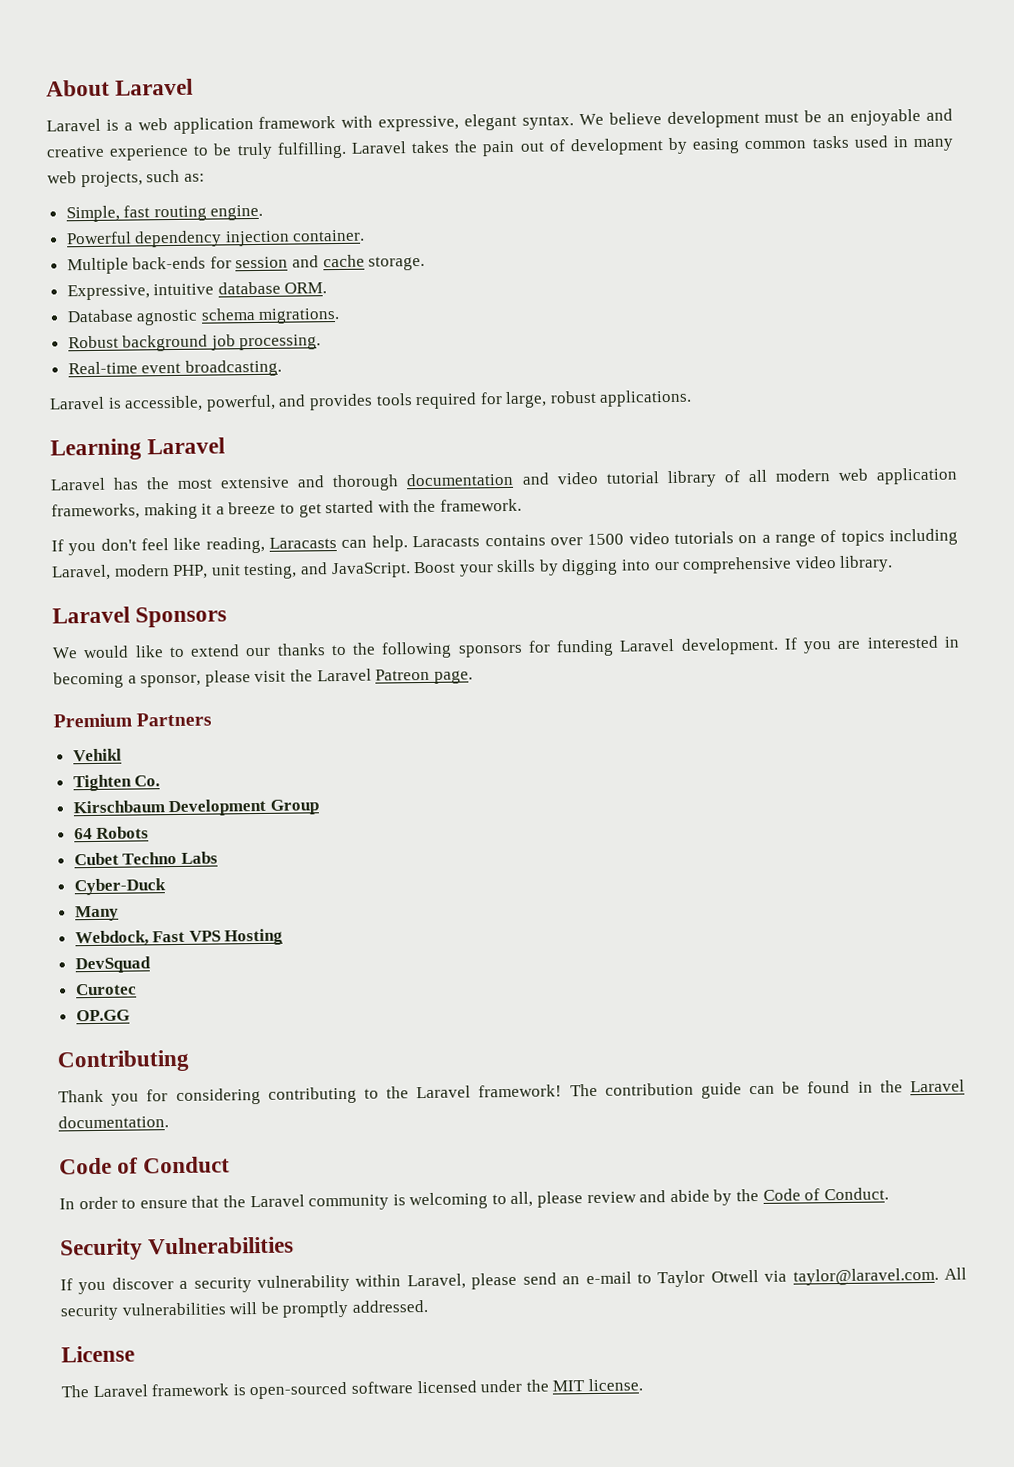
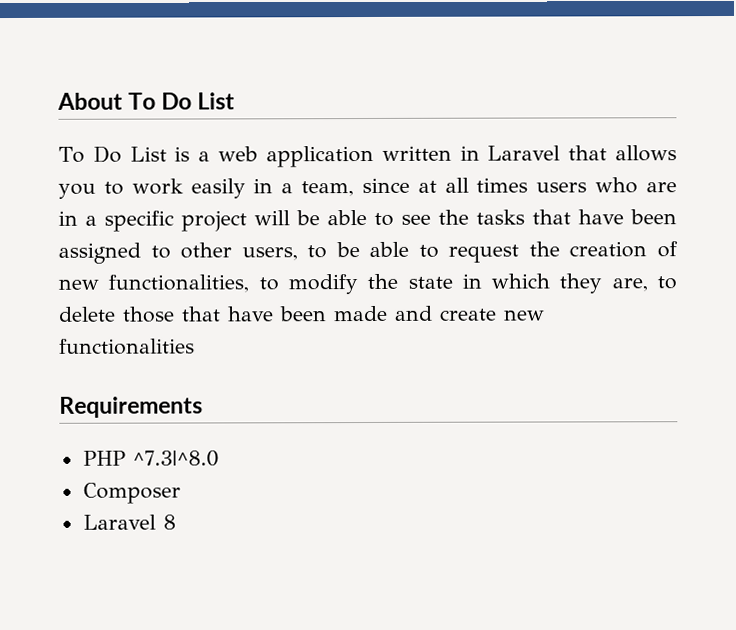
- About Laravel
- Laravel is a web application framework with expressive, elegant syntax. We believe development must be an enjoyable and creative experience to be truly fulfilling. Laravel takes the pain out of development by easing common tasks used in many web projects, such as:
- Simple, fast routing engine.
- Powerful dependency injection container.
- Multiple back-ends for session and cache storage.
- Expressive, intuitive database ORM.
- Database agnostic schema migrations.
- Robust background job processing.
- Real-time event broadcasting.
- Laravel is accessible, powerful, and provides tools required for large, robust applications.
- Learning Laravel
- Laravel has the most extensive and thorough documentation and video tutorial library of all modern web application frameworks, making it a breeze to get started with the framework.
- If you don't feel like reading, Laracasts can help. Laracasts contains over 1500 video tutorials on a range of topics including Laravel, modern PHP, unit testing, and JavaScript. Boost your skills by digging into our comprehensive video library.
- Laravel Sponsors
- We would like to extend our thanks to the following sponsors for funding Laravel development. If you are interested in becoming a sponsor, please visit the Laravel Patreon page.
- Premium Partners
- Vehikl
- Tighten Co.
- Kirschbaum Development Group
- 64 Robots
- Cubet Techno Labs
- Cyber-Duck
- Many
- Webdock, Fast VPS Hosting
- DevSquad
- Curotec
- OP.GG
- Contributing
- Thank you for considering contributing to the Laravel framework! The contribution guide can be found in the Laravel documentation.
- Code of Conduct
- In order to ensure that the Laravel community is welcoming to all, please review and abide by the Code of Conduct.
- Security Vulnerabilities
- If you discover a security vulnerability within Laravel, please send an e-mail to Taylor Otwell via taylor@laravel.com. All security vulnerabilities will be promptly addressed.
- License
- The Laravel framework is open-sourced software licensed under the MIT license.
+ About To Do List
+ To Do List is a web application written in Laravel that allows you to work easily in a team, since at all times users who are in a specific project will be able to see the tasks that have been assigned to other users, to be able to request the creation of new functionalities, to modify the state in which they are, to delete those that have been made and create new functionalities
+ Requirements
+ PHP ^7.3|^8.0
+ Composer
+ Laravel 8

